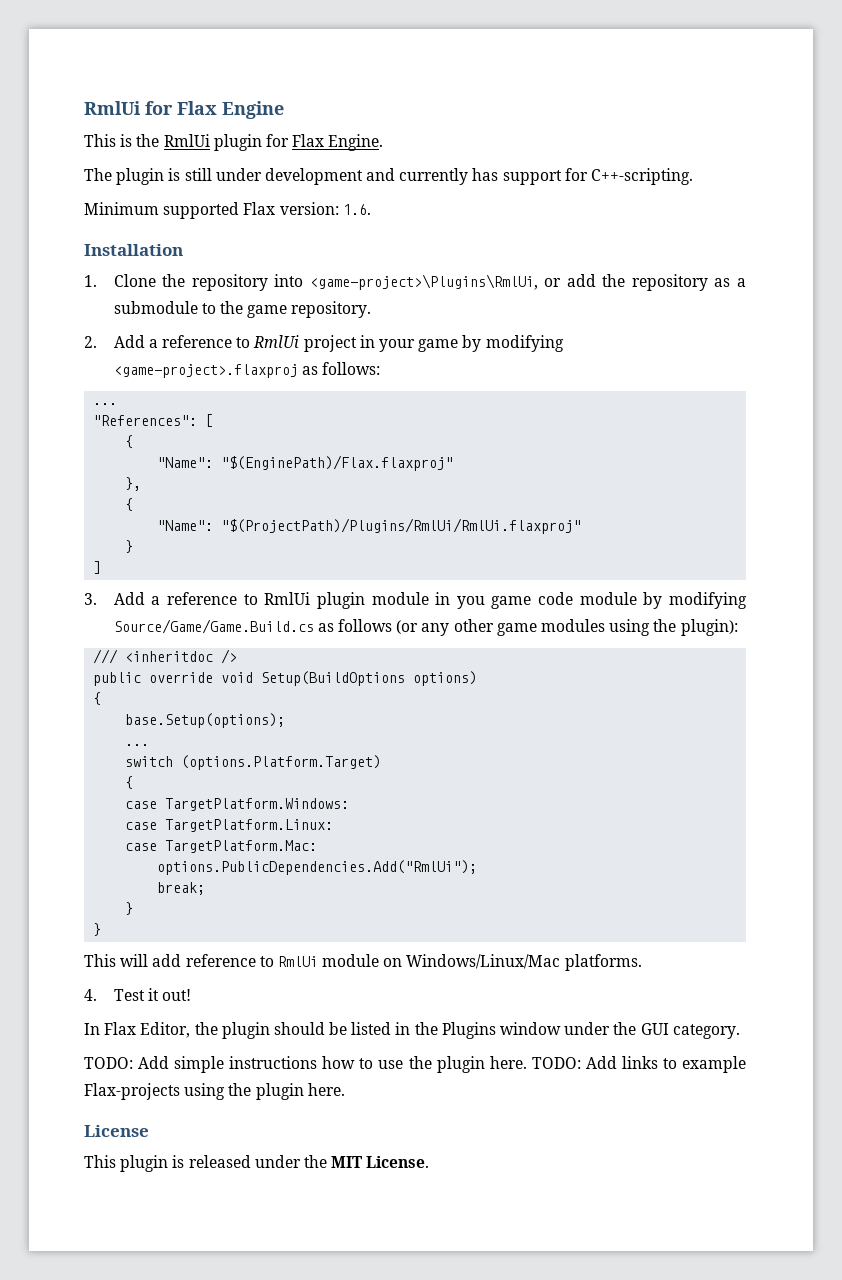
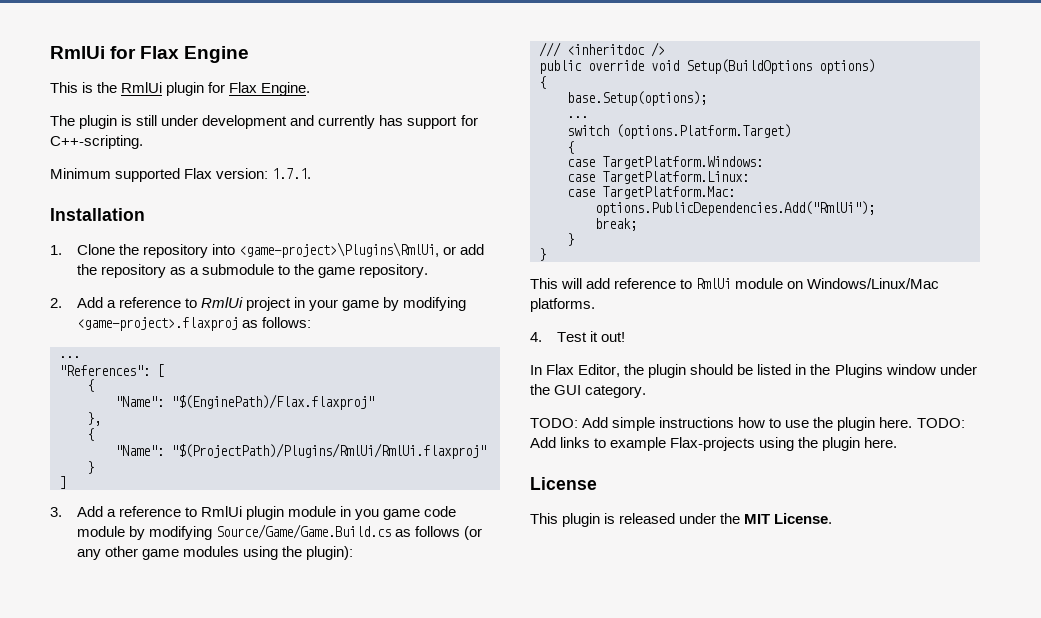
- Minimum supported Flax version: 1.6.
+ Minimum supported Flax version: 1.7.1.

